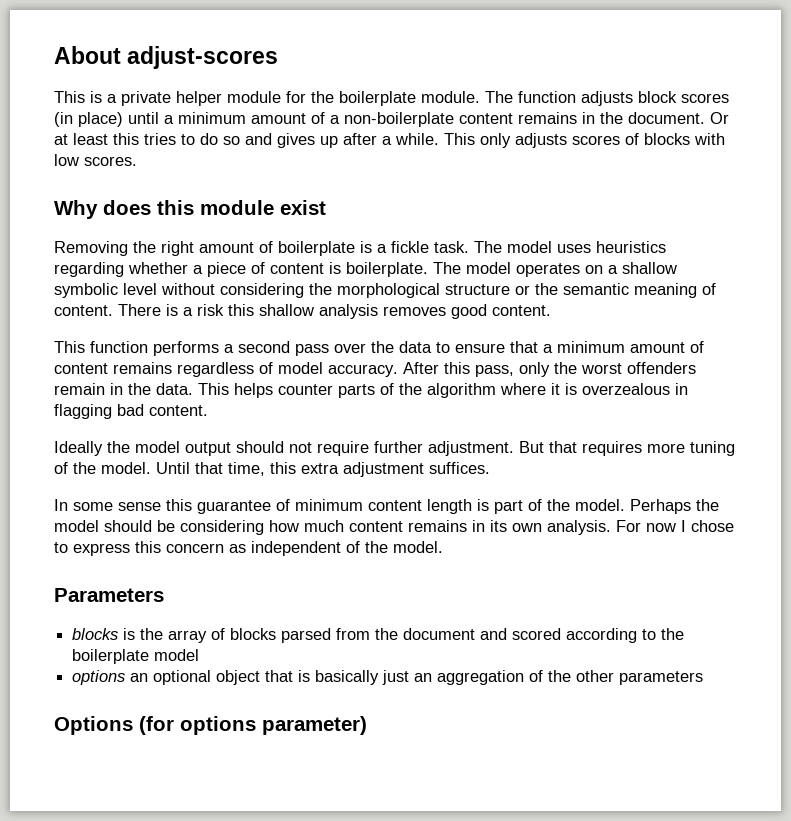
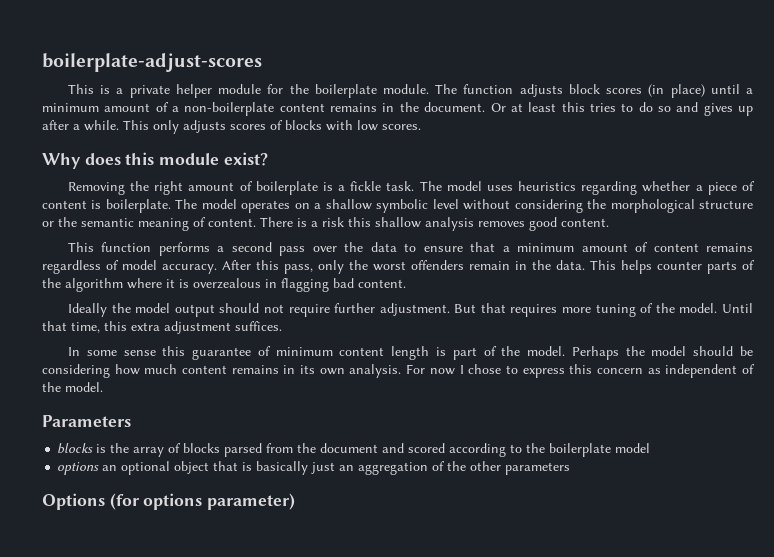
- About adjust-scores
+ boilerplate-adjust-scores
- Why does this module exist
+ Why does this module exist?

